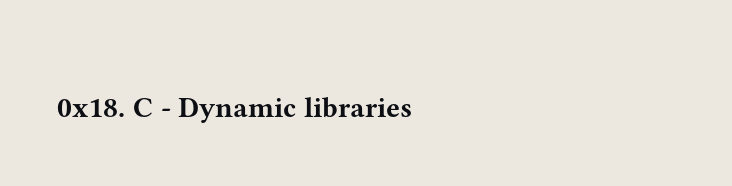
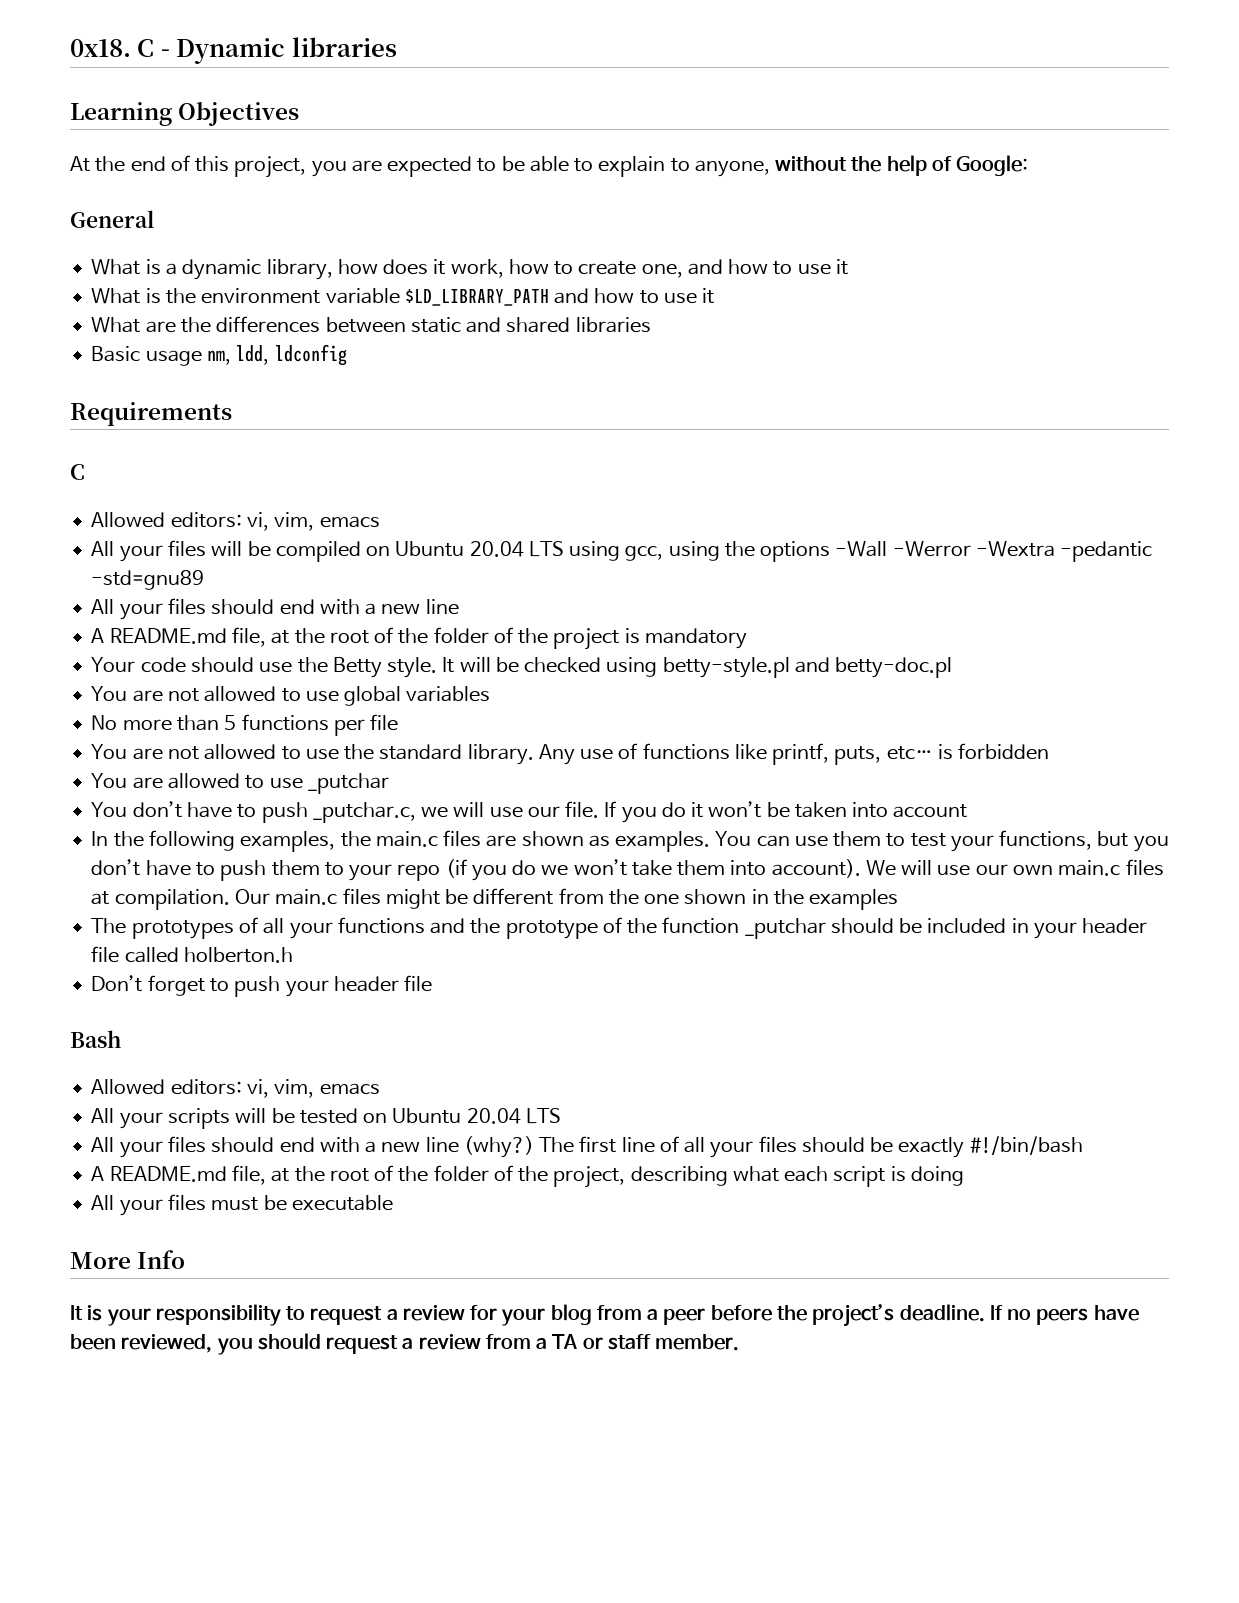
+ Learning Objectives
+ At the end of this project, you are expected to be able to explain to anyone, without the help of Google:
+ General
+ What is a dynamic library, how does it work, how to create one, and how to use it
+ What is the environment variable $LD_LIBRARY_PATH and how to use it
+ What are the differences between static and shared libraries
+ Basic usage nm, ldd, ldconfig
+ Requirements
+ C
+ Allowed editors: vi, vim, emacs
+ All your files will be compiled on Ubuntu 20.04 LTS using gcc, using the options -Wall -Werror -Wextra -pedantic -std=gnu89
+ All your files should end with a new line
+ A README.md file, at the root of the folder of the project is mandatory
+ Your code should use the Betty style. It will be checked using betty-style.pl and betty-doc.pl
+ You are not allowed to use global variables
+ No more than 5 functions per file
+ You are not allowed to use the standard library. Any use of functions like printf, puts, etc… is forbidden
+ You are allowed to use _putchar
+ You don’t have to push _putchar.c, we will use our file. If you do it won’t be taken into account
+ In the following examples, the main.c files are shown as examples. You can use them to test your functions, but you don’t have to push them to your repo (if you do we won’t take them into account). We will use our own main.c files at compilation. Our main.c files might be different from the one shown in the examples
+ The prototypes of all your functions and the prototype of the function _putchar should be included in your header file called holberton.h
+ Don’t forget to push your header file
+ Bash
+ Allowed editors: vi, vim, emacs
+ All your scripts will be tested on Ubuntu 20.04 LTS
+ All your files should end with a new line (why?) The first line of all your files should be exactly #!/bin/bash
+ A README.md file, at the root of the folder of the project, describing what each script is doing
+ All your files must be executable
+ More Info
+ It is your responsibility to request a review for your blog from a peer before the project’s deadline. If no peers have been reviewed, you should request a review from a TA or staff member.

